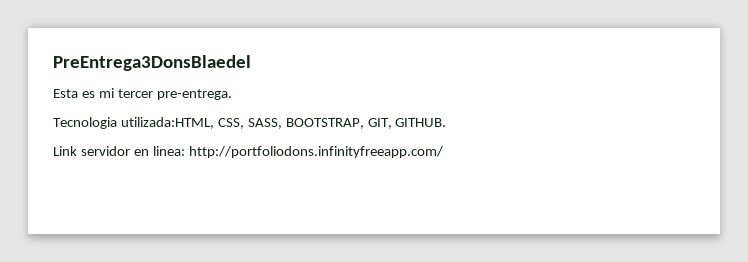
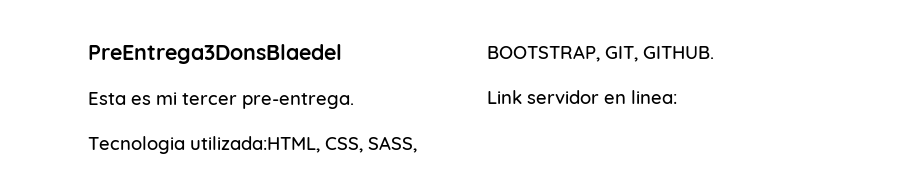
- Link servidor en linea: http://portfoliodons.infinityfreeapp.com/
+ Link servidor en linea:

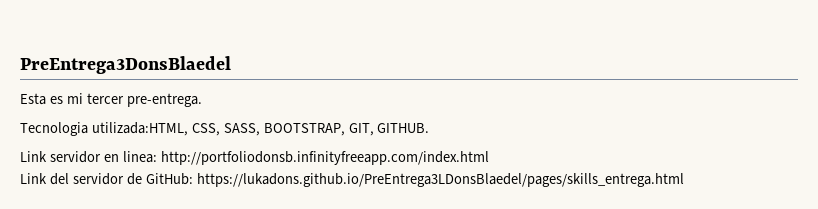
- Link servidor en linea:
+ Link servidor en linea: http://portfoliodonsb.infinityfreeapp.com/index.html
+ Link del servidor de GitHub: https://lukadons.github.io/PreEntrega3LDonsBlaedel/pages/skills_entrega.html

